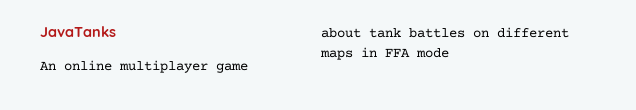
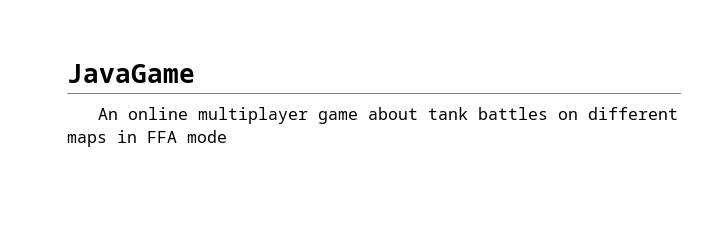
- JavaTanks
+ JavaGame

